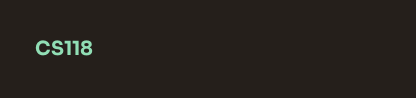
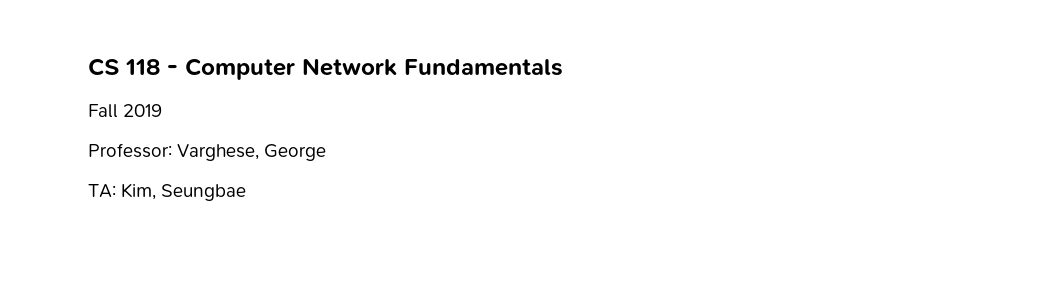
- CS118
+ CS 118 - Computer Network Fundamentals
+ Fall 2019
+ Professor: Varghese, George
+ TA: Kim, Seungbae

